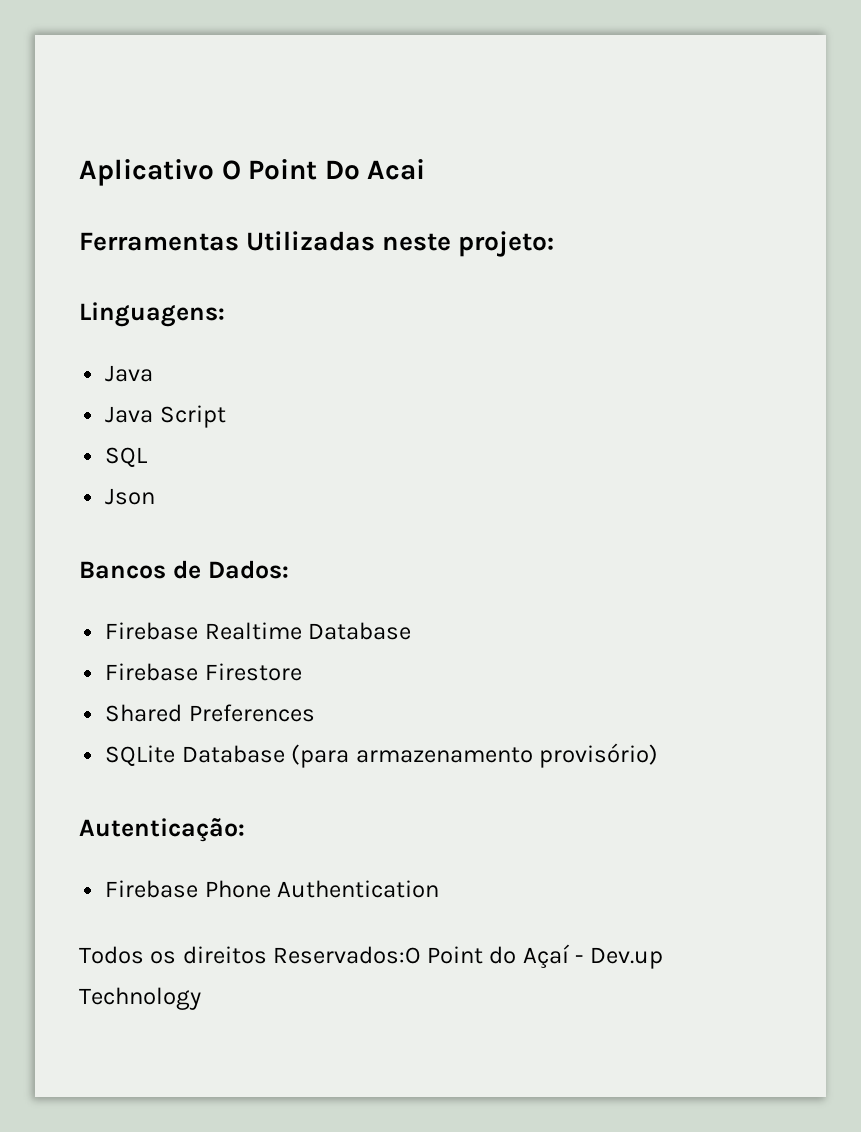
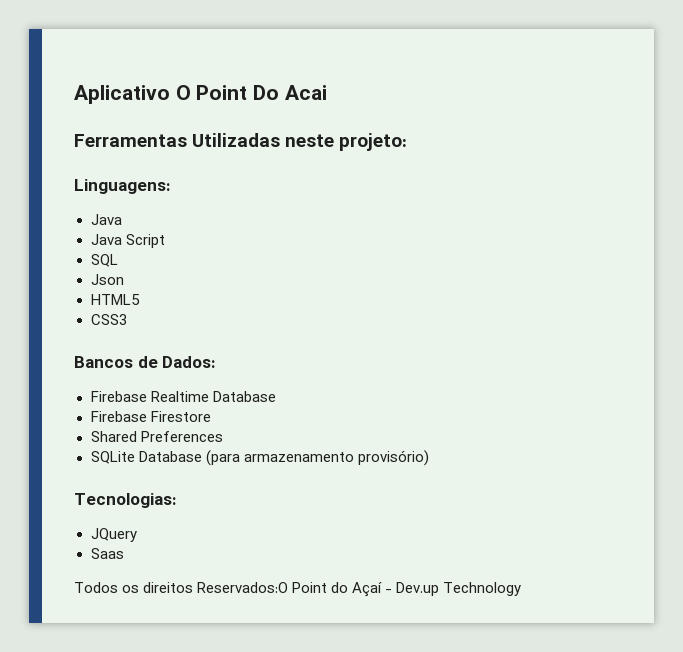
+ HTML5
+ CSS3
- Autenticação:
- Firebase Phone Authentication
+ Tecnologias:
+ JQuery
+ Saas

